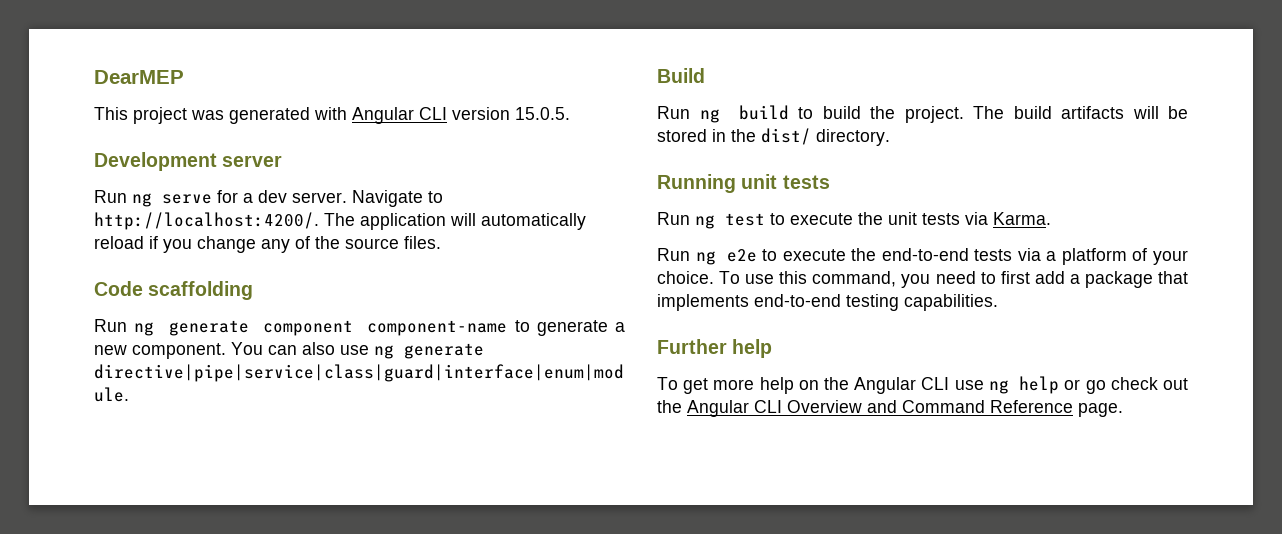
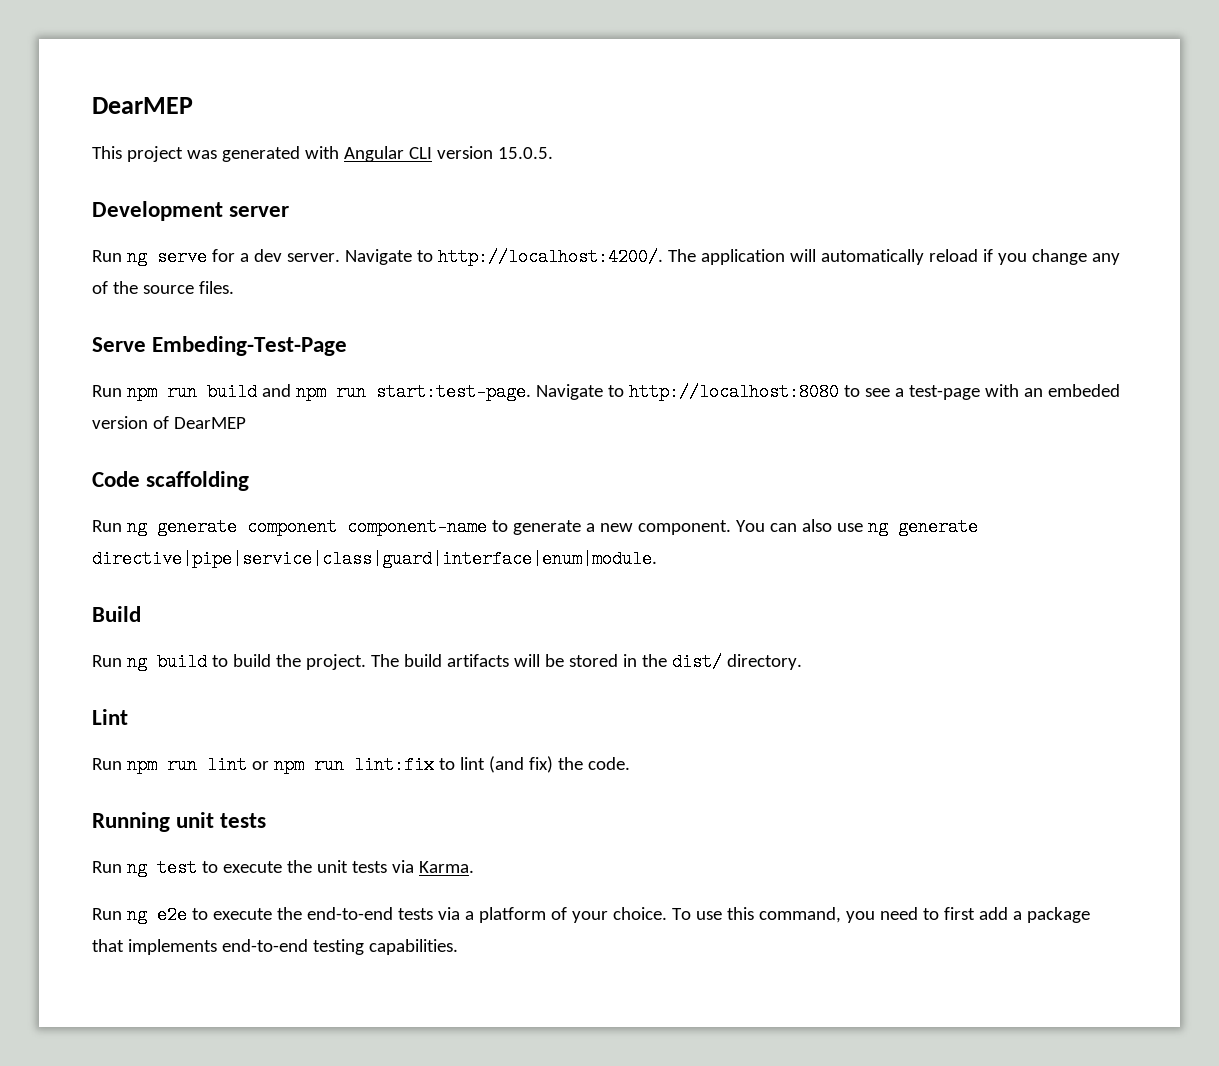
+ Serve Embeding-Test-Page
+ Run npm run build and npm run start:test-page. Navigate to http://localhost:8080 to see a test-page with an embeded version of DearMEP
+ Lint
+ Run npm run lint or npm run lint:fix to lint (and fix) the code.
- Further help
- To get more help on the Angular CLI use ng help or go check out the Angular CLI Overview and Command Reference page.

